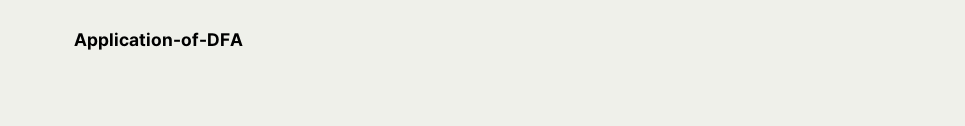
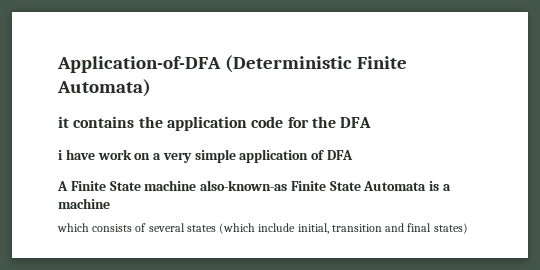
- Application-of-DFA
+ Application-of-DFA (Deterministic Finite Automata)
+ it contains the application code for the DFA
+ i have work on a very simple application of DFA
+ A Finite State machine also-known-as Finite State Automata is a machine
+ which consists of several states (which include initial, transition and final states)

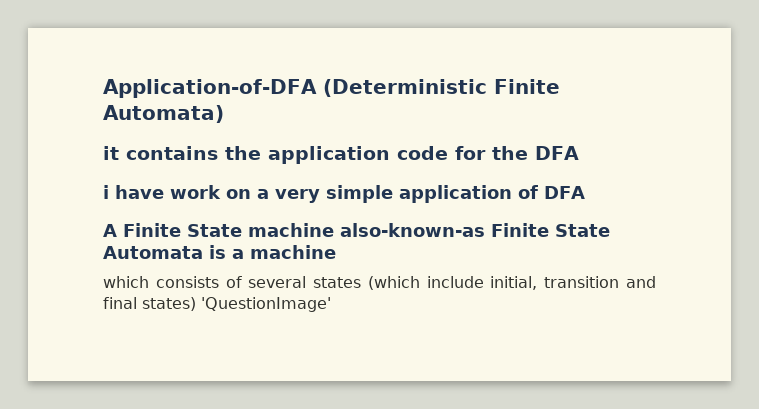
- which consists of several states (which include initial, transition and final states)
+ which consists of several states (which include initial, transition and final states) 'QuestionImage'

